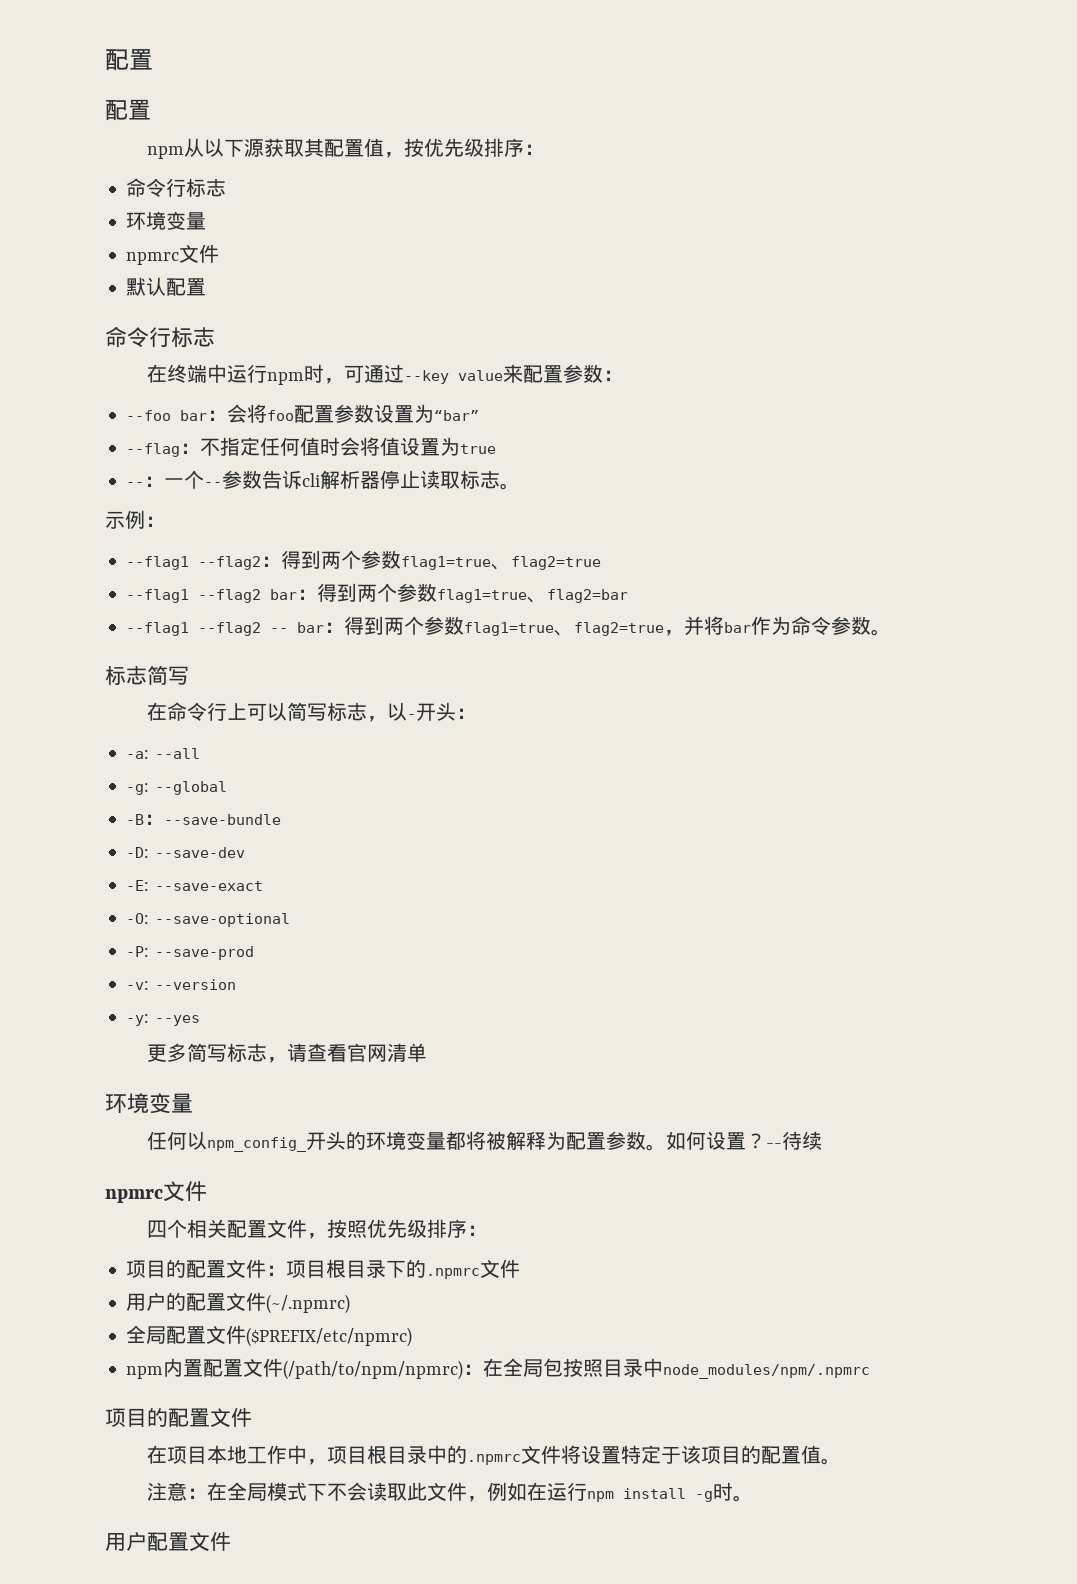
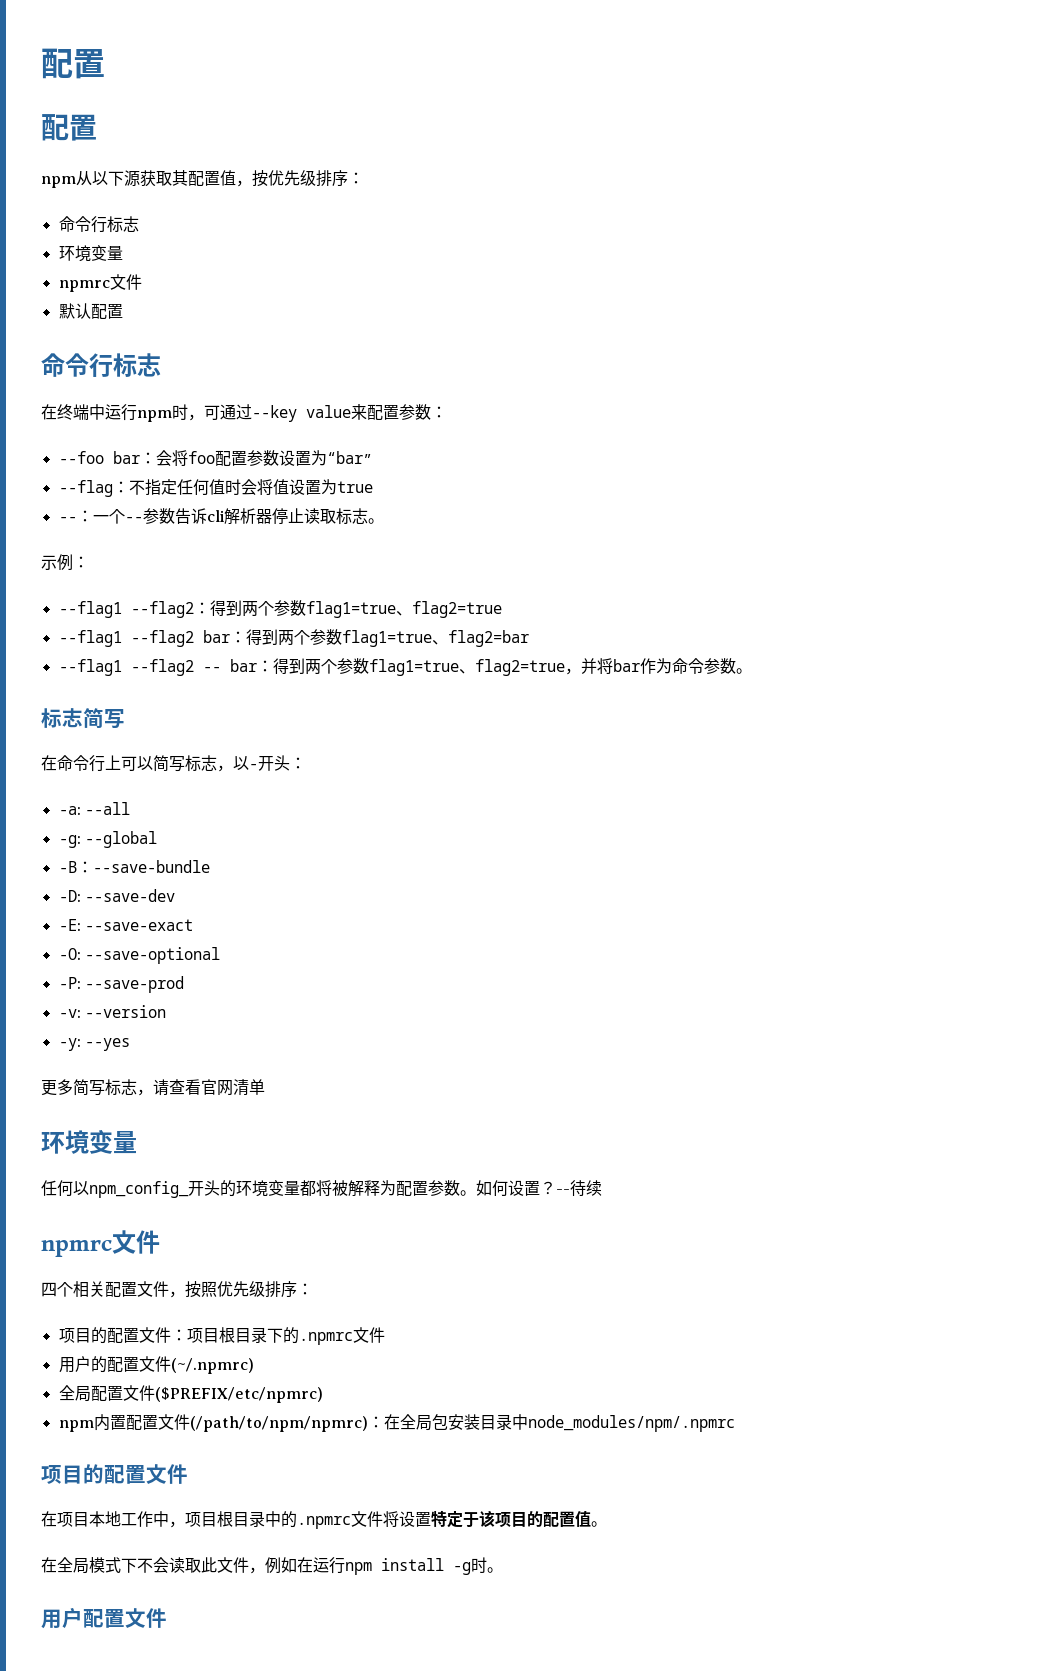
- npm内置配置文件(/path/to/npm/npmrc)：在全局包按照目录中node_modules/npm/.npmrc
+ npm内置配置文件(/path/to/npm/npmrc)：在全局包安装目录中node_modules/npm/.npmrc
- 注意：在全局模式下不会读取此文件，例如在运行npm install -g时。
+ 在全局模式下不会读取此文件，例如在运行npm install -g时。

